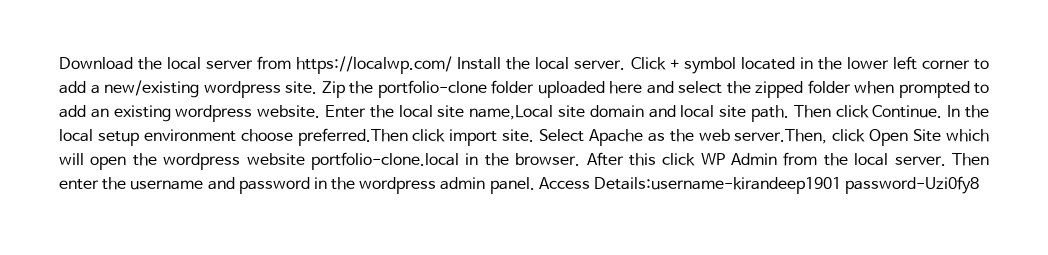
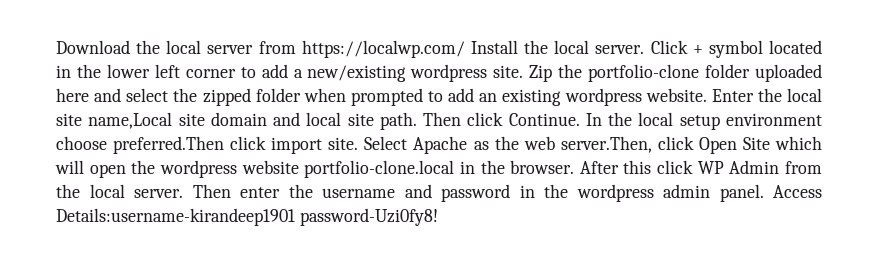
- Access Details:username-kirandeep1901 password-Uzi0fy8
+ Access Details:username-kirandeep1901 password-Uzi0fy8!

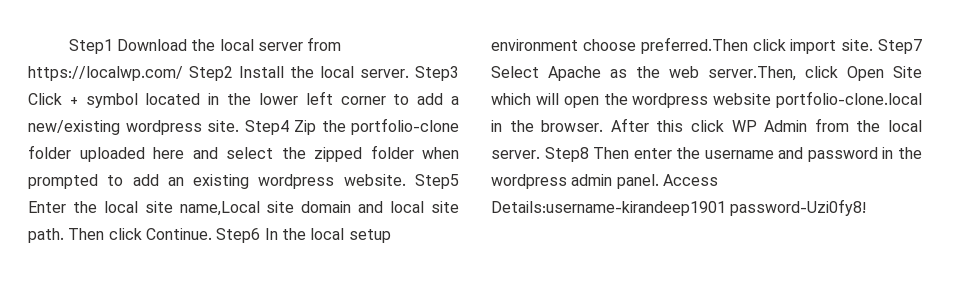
- Download the local server from https://localwp.com/ Install the local server.
+ Step1 Download the local server from https://localwp.com/ Step2 Install the local server.
- Click + symbol located in the lower left corner to add a new/existing wordpress site.
+ Step3 Click + symbol located in the lower left corner to add a new/existing wordpress site.
- Zip the portfolio-clone folder uploaded here and select the zipped folder when prompted to add an existing wordpress website.
+ Step4 Zip the portfolio-clone folder uploaded here and select the zipped folder when prompted to add an existing wordpress website.
- Enter the local site name,Local site domain and local site path.
+ Step5 Enter the local site name,Local site domain and local site path.
- In the local setup environment choose preferred.Then click import site.
+ Step6 In the local setup environment choose preferred.Then click import site.
- Select Apache as the web server.Then, click Open Site which will open the wordpress website portfolio-clone.local in the browser.
+ Step7 Select Apache as the web server.Then, click Open Site which will open the wordpress website portfolio-clone.local in the browser.
- Then enter the username and password in the wordpress admin panel.
+ Step8 Then enter the username and password in the wordpress admin panel.

